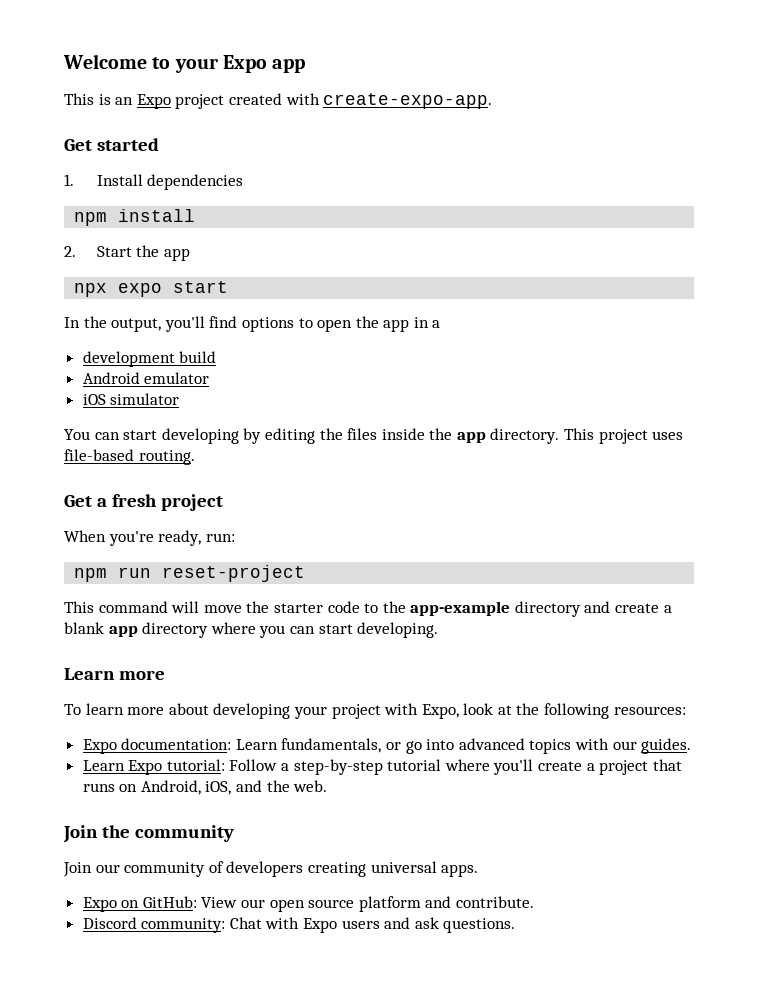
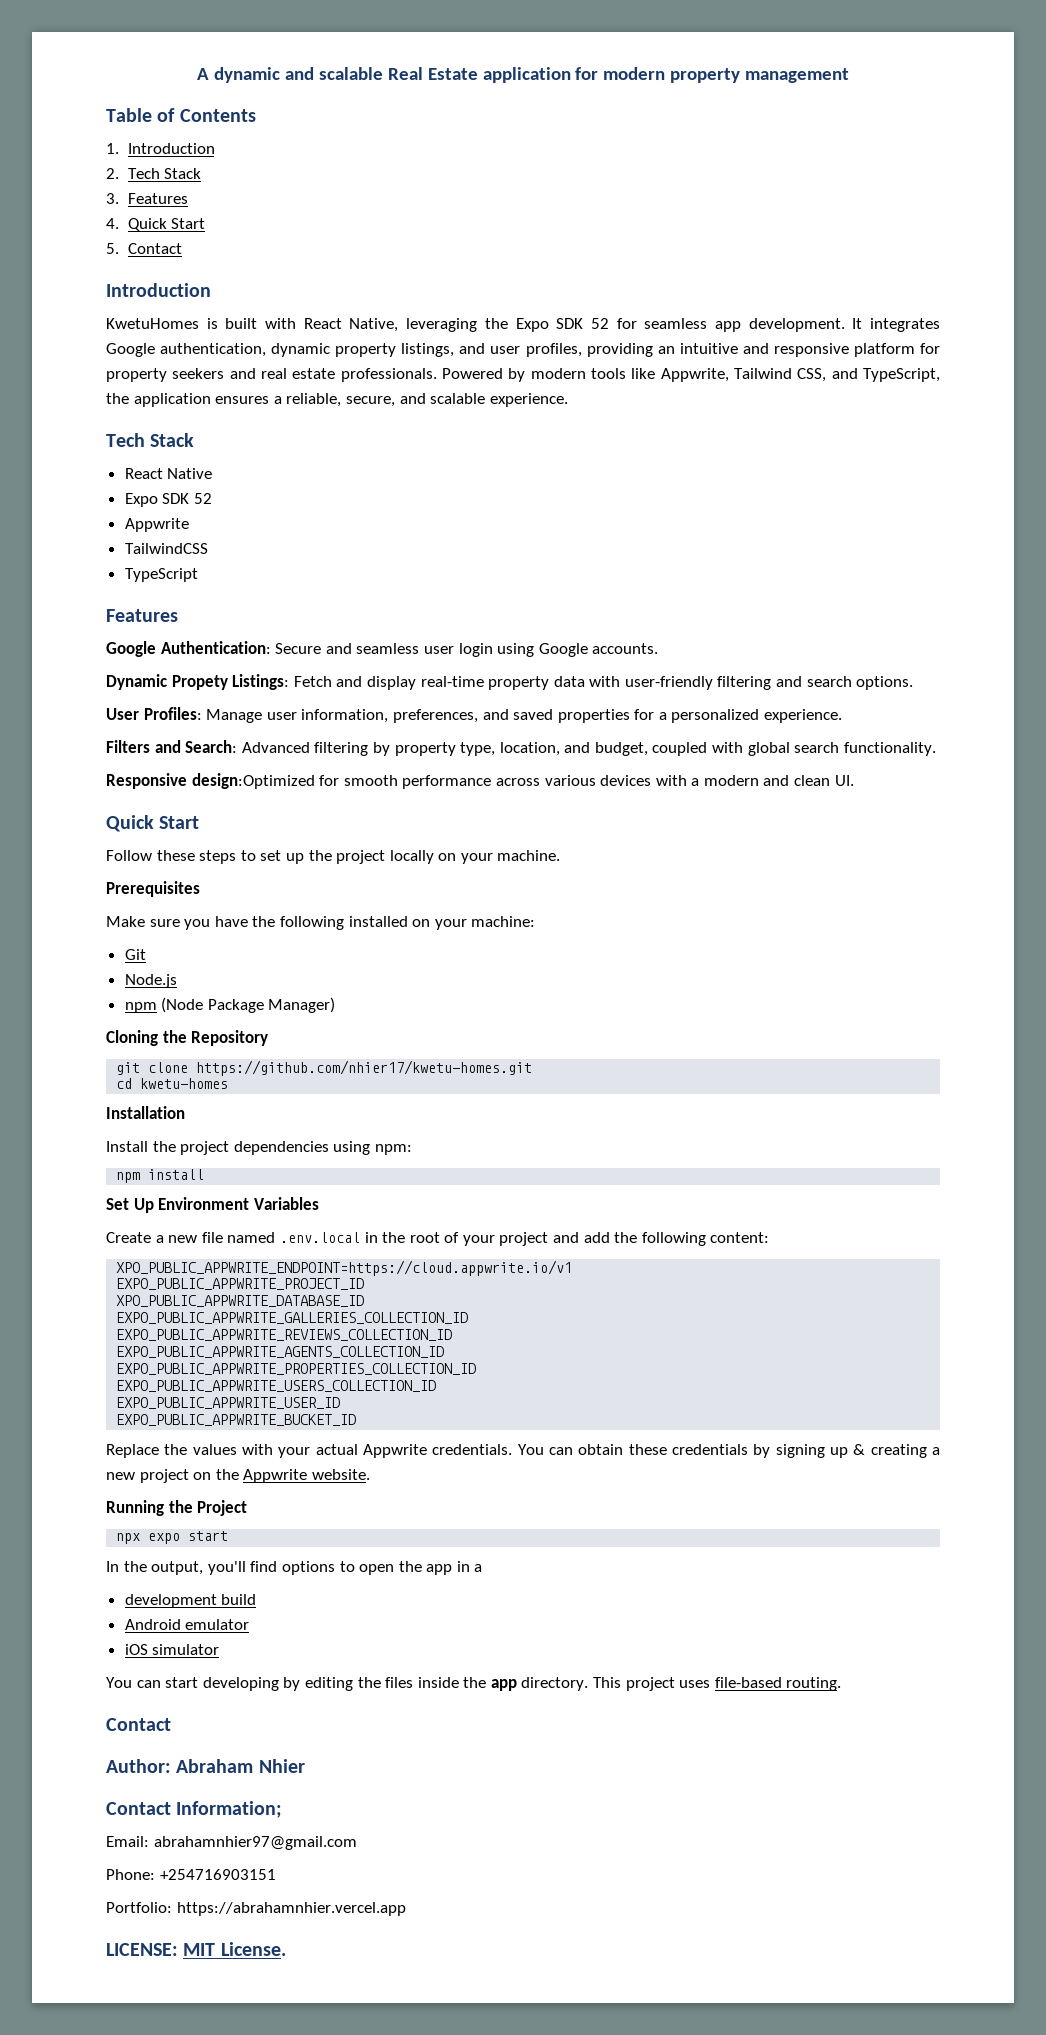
- Welcome to your Expo app
- This is an Expo project created with create-expo-app.
- Get started
- 1. Install dependencies
+ A dynamic and scalable Real Estate application for modern property management
+ Table of Contents
+ 1. Introduction
+ 2. Tech Stack
+ 3. Features
+ 4. Quick Start
+ 5. Contact
+ Introduction
+ KwetuHomes is built with React Native, leveraging the Expo SDK 52 for seamless app development. It integrates Google authentication, dynamic property listings, and user profiles, providing an intuitive and responsive platform for property seekers and real estate professionals. Powered by modern tools like Appwrite, Tailwind CSS, and TypeScript, the application ensures a reliable, secure, and scalable experience.
+ Tech Stack
+ React Native
+ Expo SDK 52
+ Appwrite
+ TailwindCSS
+ TypeScript
+ Features
+ Google Authentication: Secure and seamless user login using Google accounts.
+ Dynamic Propety Listings: Fetch and display real-time property data with user-friendly filtering and search options.
+ User Profiles: Manage user information, preferences, and saved properties for a personalized experience.
+ Filters and Search: Advanced filtering by property type, location, and budget, coupled with global search functionality.
+ Responsive design:Optimized for smooth performance across various devices with a modern and clean UI.
+ Quick Start
+ Follow these steps to set up the project locally on your machine.
+ Prerequisites
+ Make sure you have the following installed on your machine:
+ Git
+ Node.js
+ npm (Node Package Manager)
+ Cloning the Repository
+ git clone https://github.com/nhier17/kwetu-homes.git
+ cd kwetu-homes
+ Installation
+ Install the project dependencies using npm:
- 2. Start the app
+ Set Up Environment Variables
+ Create a new file named .env.local in the root of your project and add the following content:
+ XPO_PUBLIC_APPWRITE_ENDPOINT=https://cloud.appwrite.io/v1
+ EXPO_PUBLIC_APPWRITE_PROJECT_ID
+ XPO_PUBLIC_APPWRITE_DATABASE_ID
+ EXPO_PUBLIC_APPWRITE_GALLERIES_COLLECTION_ID
+ EXPO_PUBLIC_APPWRITE_REVIEWS_COLLECTION_ID
+ EXPO_PUBLIC_APPWRITE_AGENTS_COLLECTION_ID
+ EXPO_PUBLIC_APPWRITE_PROPERTIES_COLLECTION_ID
+ EXPO_PUBLIC_APPWRITE_USERS_COLLECTION_ID
+ EXPO_PUBLIC_APPWRITE_USER_ID
+ EXPO_PUBLIC_APPWRITE_BUCKET_ID
+ Replace the values with your actual Appwrite credentials. You can obtain these credentials by signing up & creating a new project on the Appwrite website.
+ Running the Project
  This project uses file-based routing.
- Get a fresh project
- When you're ready, run:
- npm run reset-project
- This command will move the starter code to the app-example directory and create a blank app directory where you can start developing.
- Learn more
- To learn more about developing your project with Expo, look at the following resources:
- Expo documentation: Learn fundamentals, or go into advanced topics with our guides.
- Learn Expo tutorial: Follow a step-by-step tutorial where you'll create a project that runs on Android, iOS, and the web.
- Join the community
- Join our community of developers creating universal apps.
- Expo on GitHub: View our open source platform and contribute.
- Discord community: Chat with Expo users and ask questions.
+ Contact
+ Author: Abraham Nhier
+ Contact Information;
+ Email: abrahamnhier97@gmail.com
+ Phone: +254716903151
+ Portfolio: https://abrahamnhier.vercel.app
+ LICENSE: MIT License.

